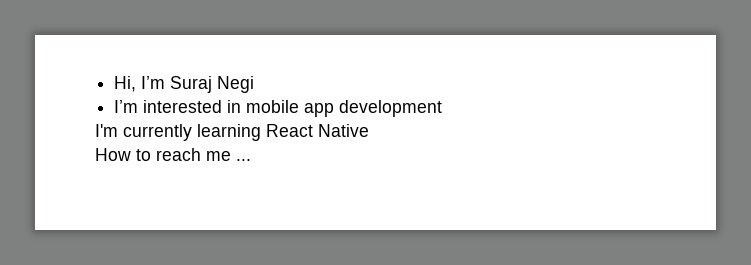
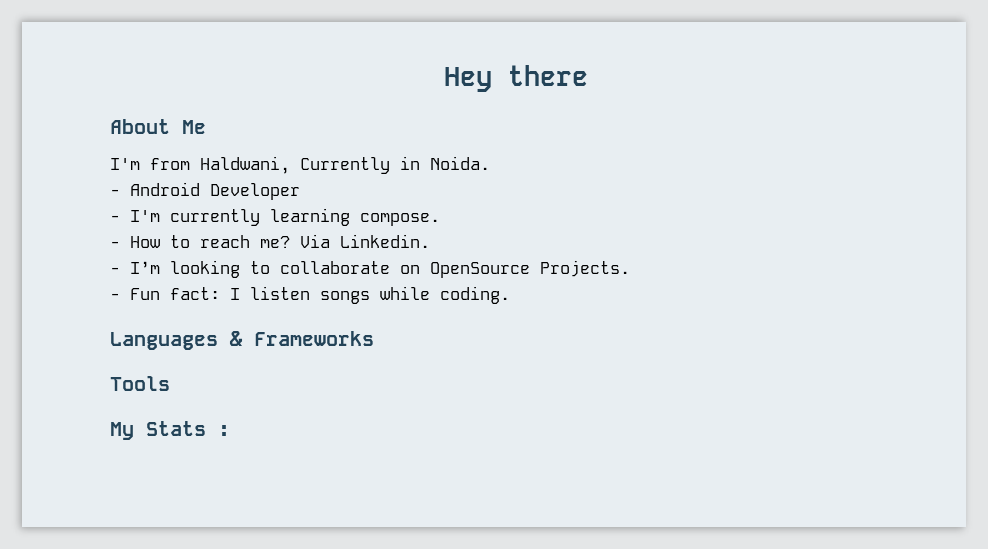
- Hi, I’m Suraj Negi
- I’m interested in mobile app development
- I'm currently learning React Native
- How to reach me ...
+ Hey there
+ About Me
+ I'm from Haldwani, Currently in Noida.
+ - Android Developer
+ - I'm currently learning compose.
+ - How to reach me? Via Linkedin.
+ - I’m looking to collaborate on OpenSource Projects.
+ - Fun fact: I listen songs while coding.
+ Languages & Frameworks
+ Tools
+ My Stats :

